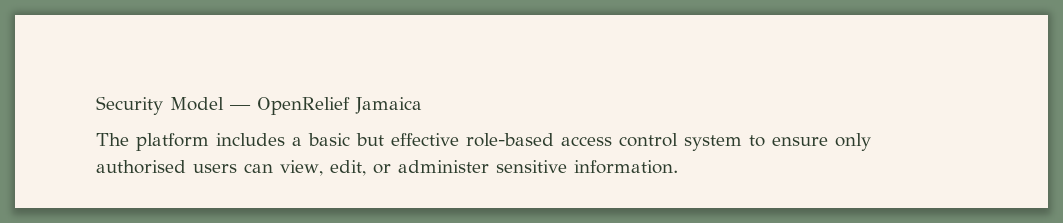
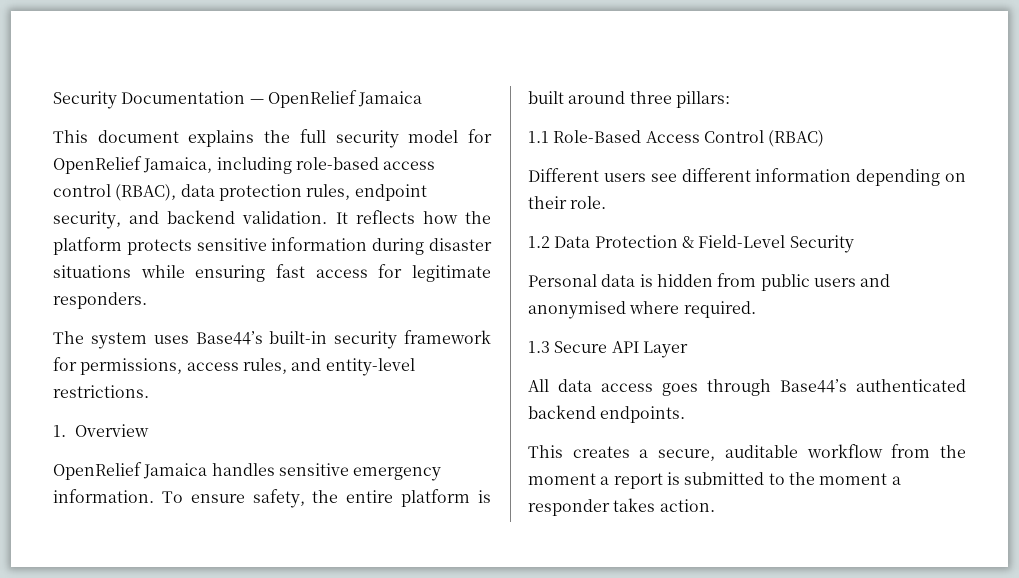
- Security Model — OpenRelief Jamaica
+ Security Documentation — OpenRelief Jamaica
- The platform includes a basic but effective role-based access control system to ensure only authorised users can view, edit, or administer sensitive information.
+ This document explains the full security model for OpenRelief Jamaica, including role-based access control (RBAC), data protection rules, endpoint security, and backend validation. It reflects how the platform protects sensitive information during disaster situations while ensuring fast access for legitimate responders.
+ The system uses Base44’s built-in security framework for permissions, access rules, and entity-level restrictions.
+ 1. Overview
+ OpenRelief Jamaica handles sensitive emergency information. To ensure safety, the entire platform is built around three pillars:
+ 1.1 Role-Based Access Control (RBAC)
+ Different users see different information depending on their role.
+ 1.2 Data Protection & Field-Level Security
+ Personal data is hidden from public users and anonymised where required.
+ 1.3 Secure API Layer
+ All data access goes through Base44’s authenticated backend endpoints.
+ This creates a secure, auditable workflow from the moment a report is submitted to the moment a responder takes action.

